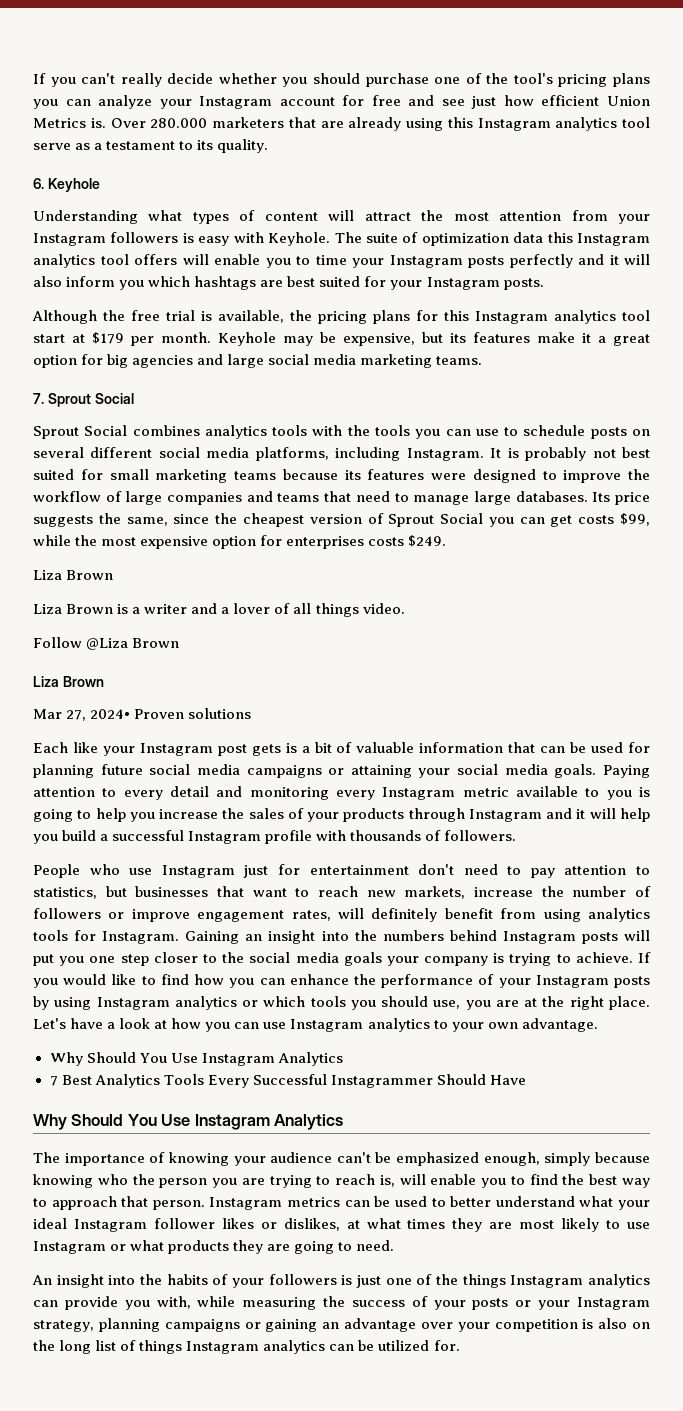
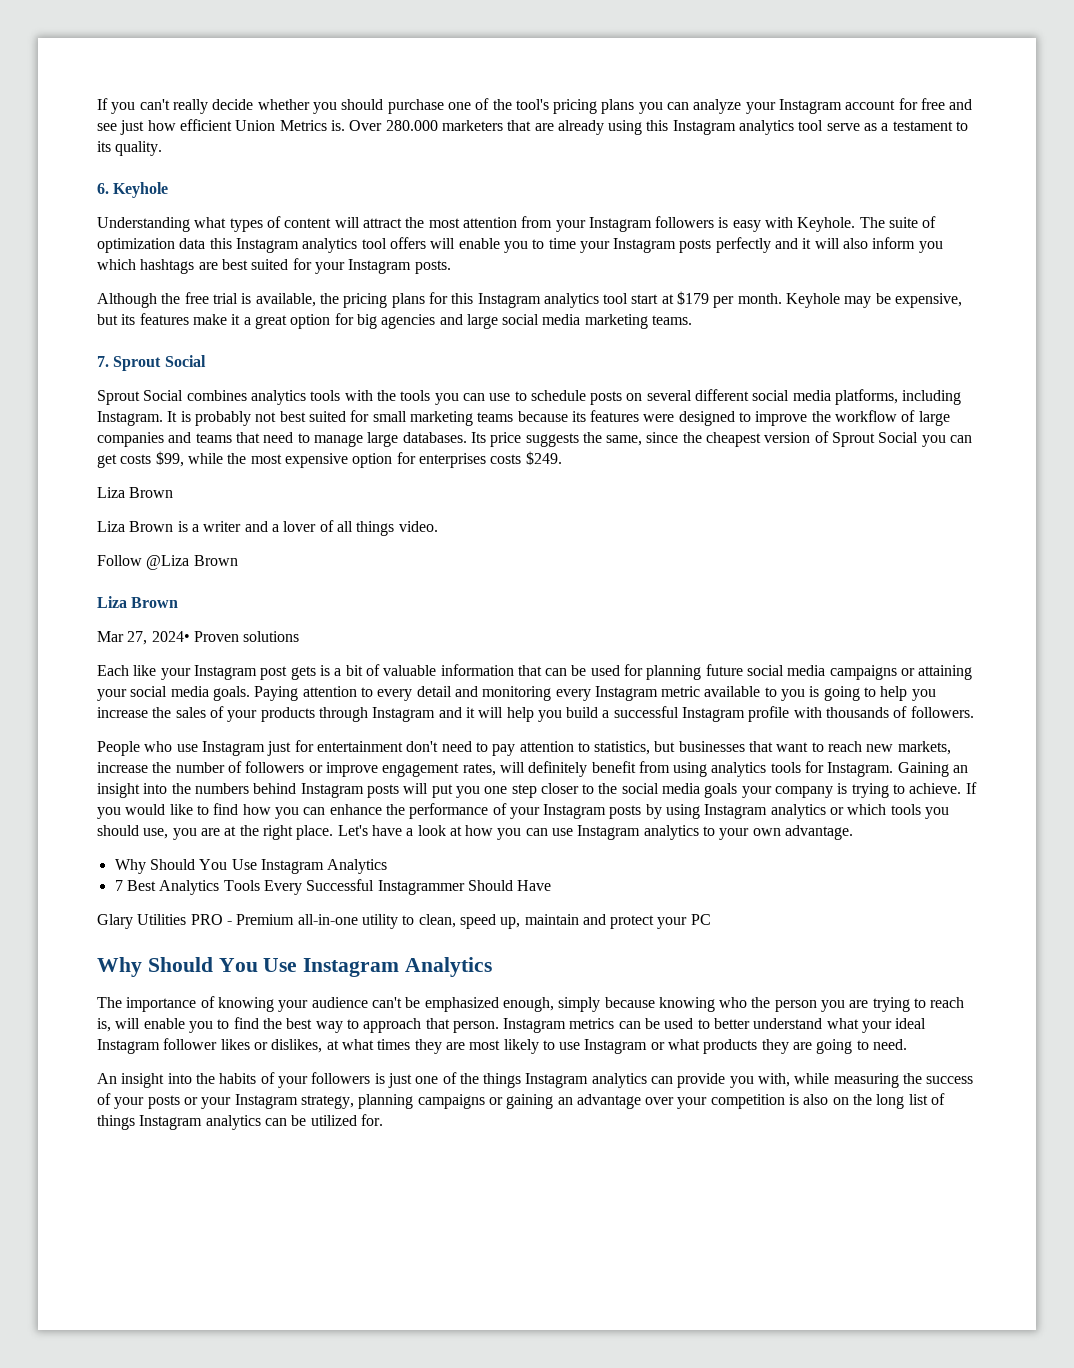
+ Glary Utilities PRO - Premium all-in-one utility to clean, speed up, maintain and protect your PC

